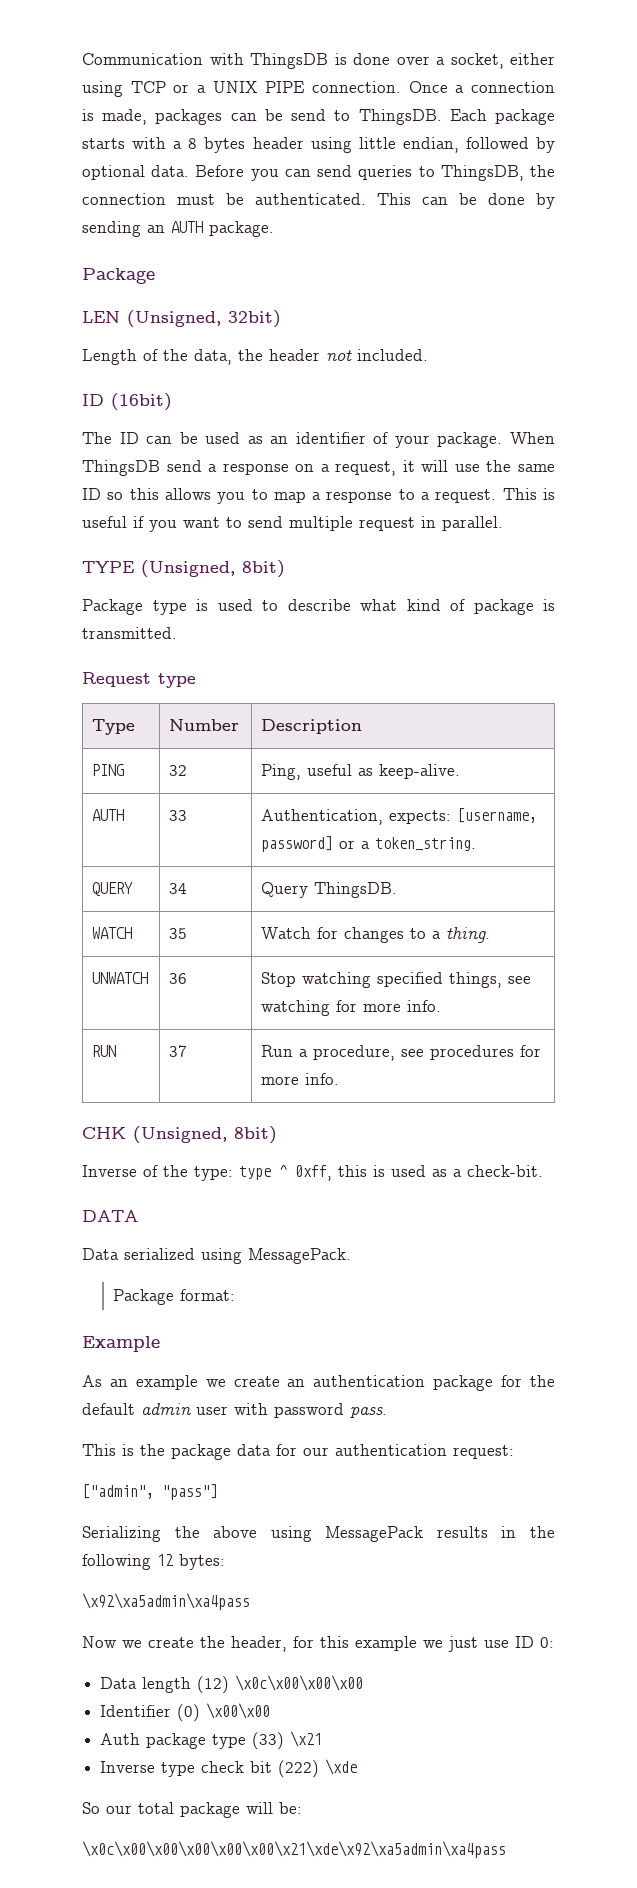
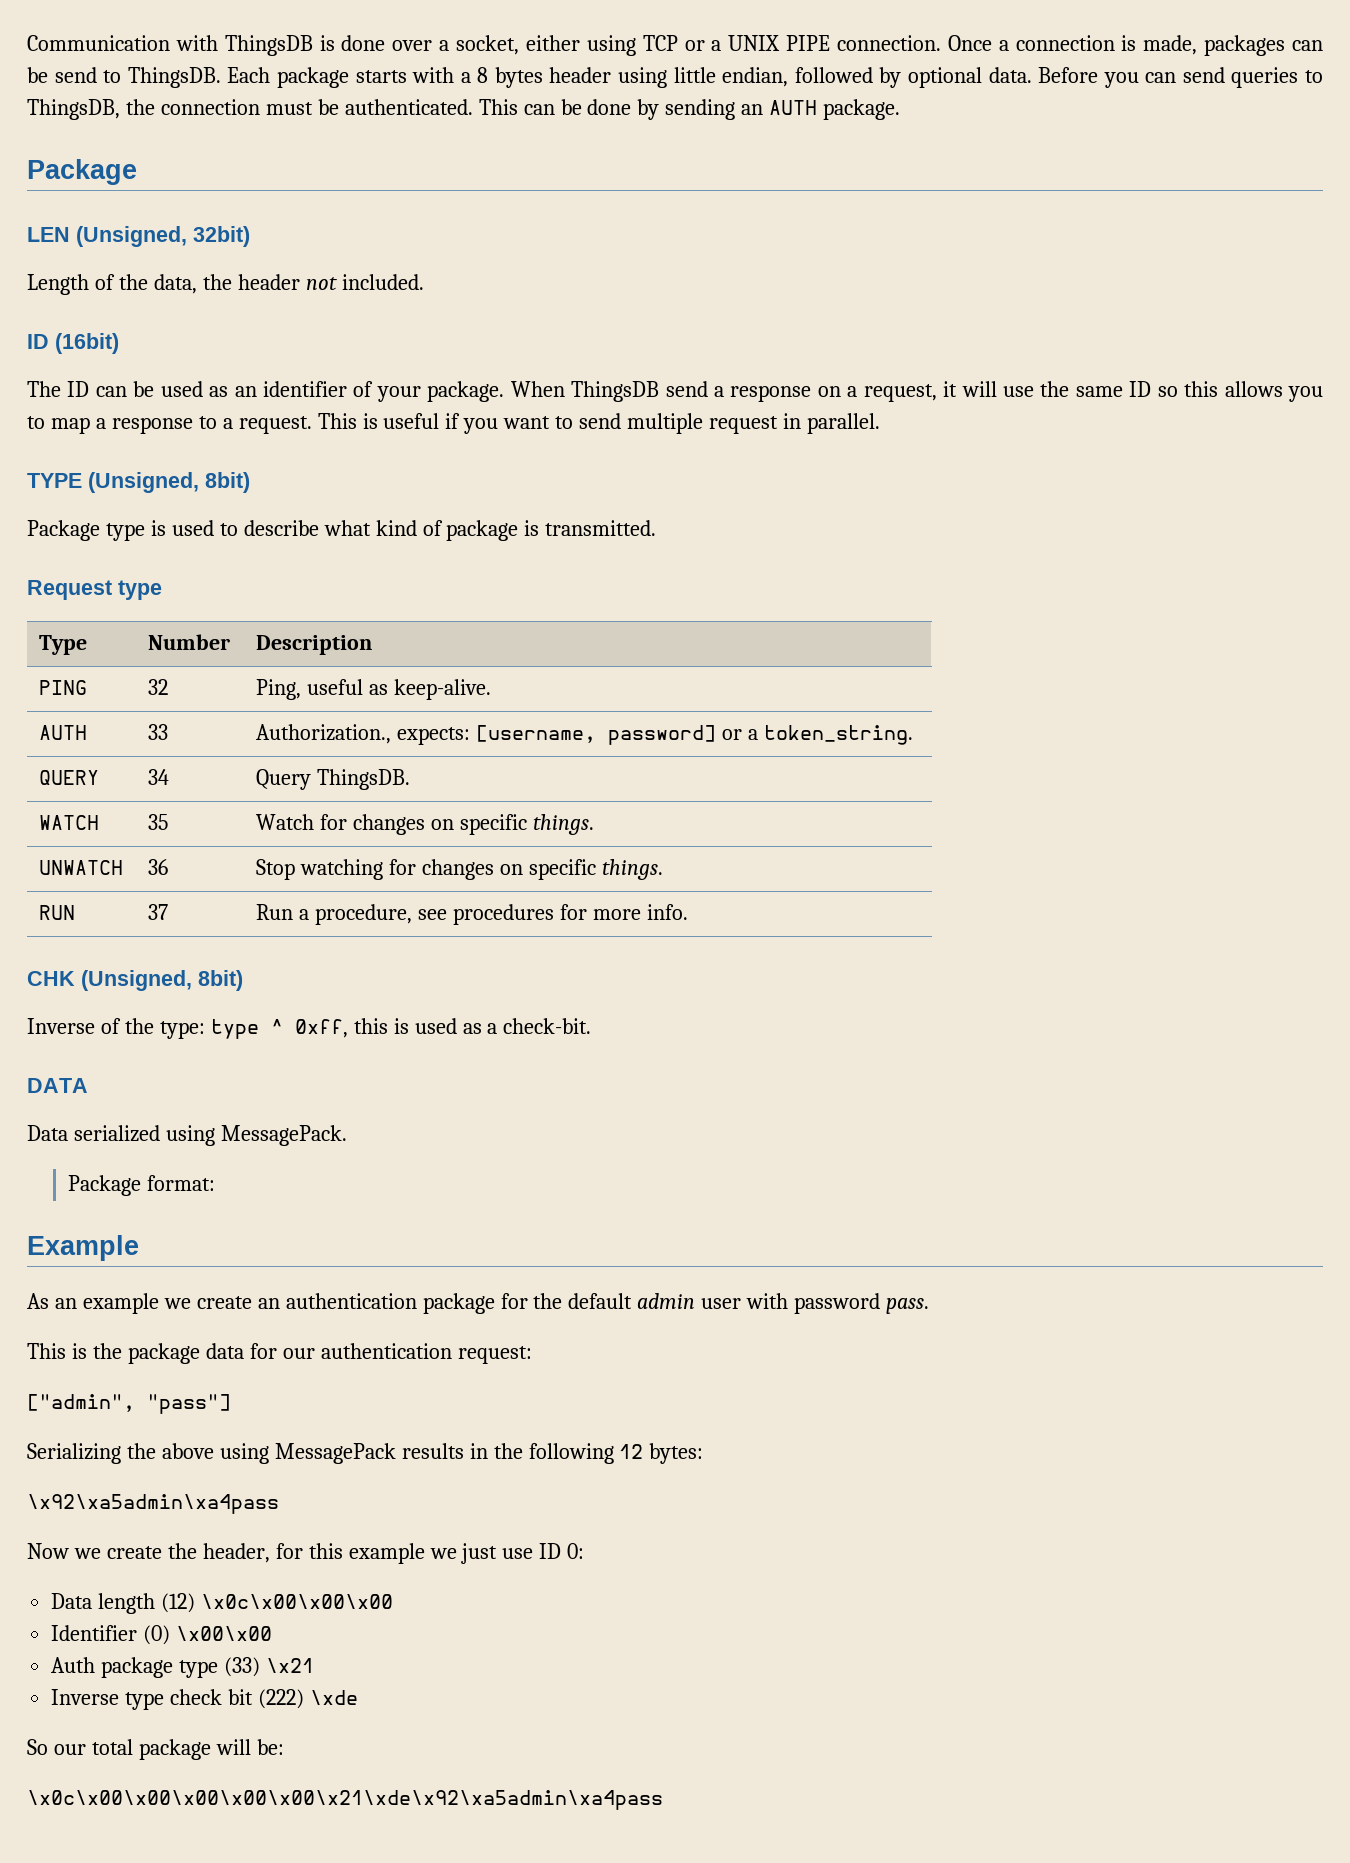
- AUTH | 33 | Authentication, expects: [username, password] or a token_string.
+ AUTH | 33 | Authorization., expects: [username, password] or a token_string.
- WATCH | 35 | Watch for changes to a thing.
+ WATCH | 35 | Watch for changes on specific things.
- UNWATCH | 36 | Stop watching specified things, see watching for more info.
+ UNWATCH | 36 | Stop watching for changes on specific things.

